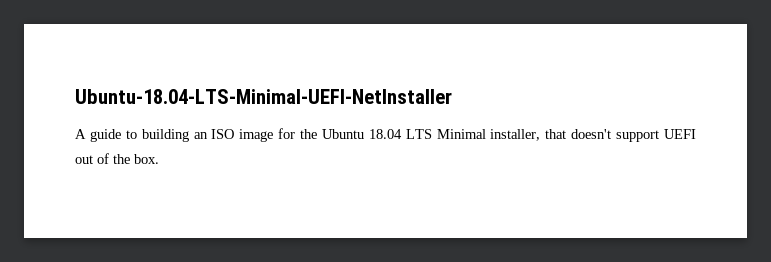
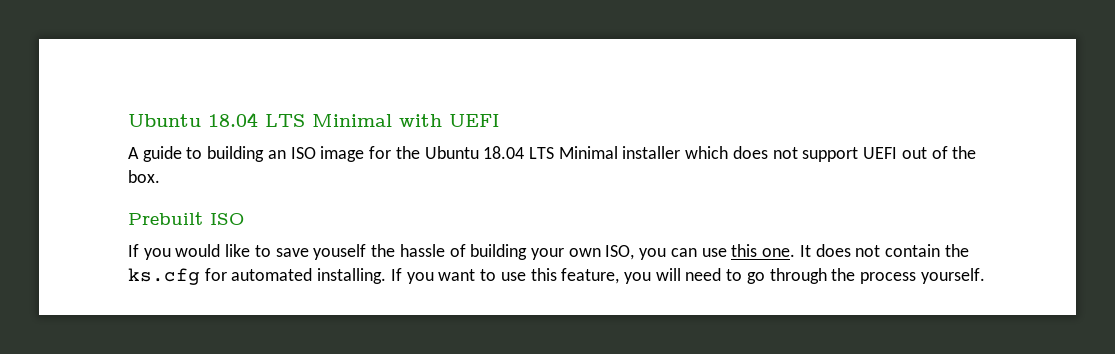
- Ubuntu-18.04-LTS-Minimal-UEFI-NetInstaller
+ Ubuntu 18.04 LTS Minimal with UEFI
- A guide to building an ISO image for the Ubuntu 18.04 LTS Minimal installer, that doesn't support UEFI out of the box.
+ A guide to building an ISO image for the Ubuntu 18.04 LTS Minimal installer which does not support UEFI out of the box.
+ Prebuilt ISO
+ If you would like to save youself the hassle of building your own ISO, you can use this one. It does not contain the ks.cfg for automated installing. If you want to use this feature, you will need to go through the process yourself.

